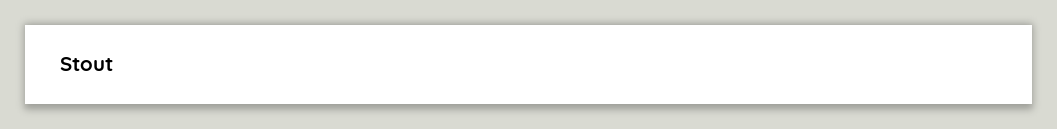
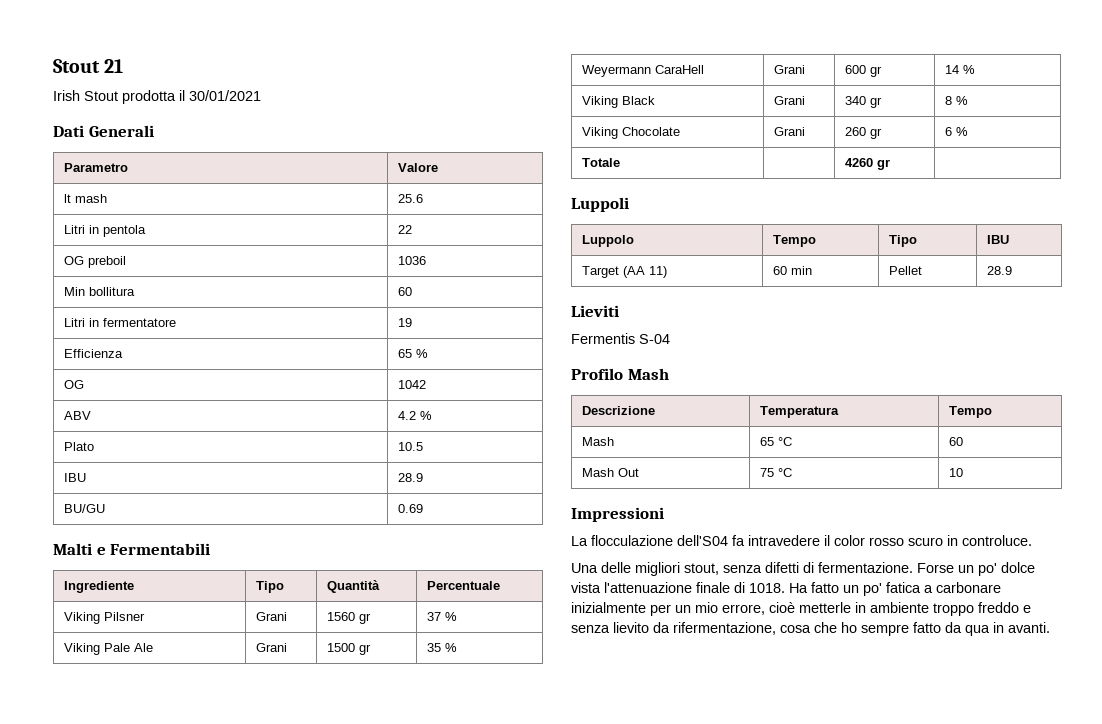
- Stout
+ Stout 21
+ Irish Stout prodotta il 30/01/2021
+ Dati Generali
+ Parametro | Valore
+ lt mash | 25.6
+ Litri in pentola | 22
+ OG preboil | 1036
+ Min bollitura | 60
+ Litri in fermentatore | 19
+ Efficienza | 65 %
+ OG | 1042
+ ABV | 4.2 %
+ Plato | 10.5
+ IBU | 28.9
+ BU/GU | 0.69
+ Malti e Fermentabili
+ Ingrediente | Tipo | Quantità | Percentuale
+ Viking Pilsner | Grani | 1560 gr | 37 %
+ Viking Pale Ale | Grani | 1500 gr | 35 %
+ Weyermann CaraHell | Grani | 600 gr | 14 %
+ Viking Black | Grani | 340 gr | 8 %
+ Viking Chocolate | Grani | 260 gr | 6 %
+ Totale | | 4260 gr |
+ Luppoli
+ Luppolo | Tempo | Tipo | IBU
+ Target (AA 11) | 60 min | Pellet | 28.9
+ Lieviti
+ Fermentis S-04
+ Profilo Mash
+ Descrizione | Temperatura | Tempo
+ Mash | 65 °C | 60
+ Mash Out | 75 °C | 10
+ Impressioni
+ La flocculazione dell'S04 fa intravedere il color rosso scuro in controluce.
+ Una delle migliori stout, senza difetti di fermentazione. Forse un po' dolce vista l'attenuazione finale di 1018. Ha fatto un po' fatica a carbonare inizialmente per un mio errore, cioè metterle in ambiente troppo freddo e senza lievito da rifermentazione, cosa che ho sempre fatto da qua in avanti.

